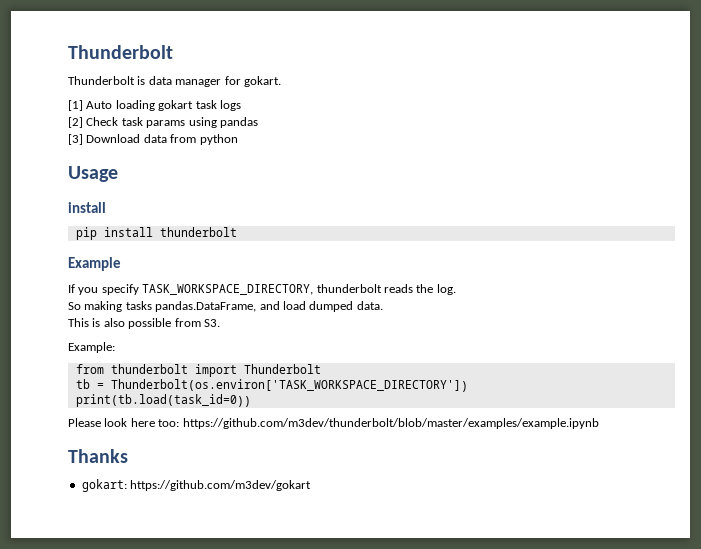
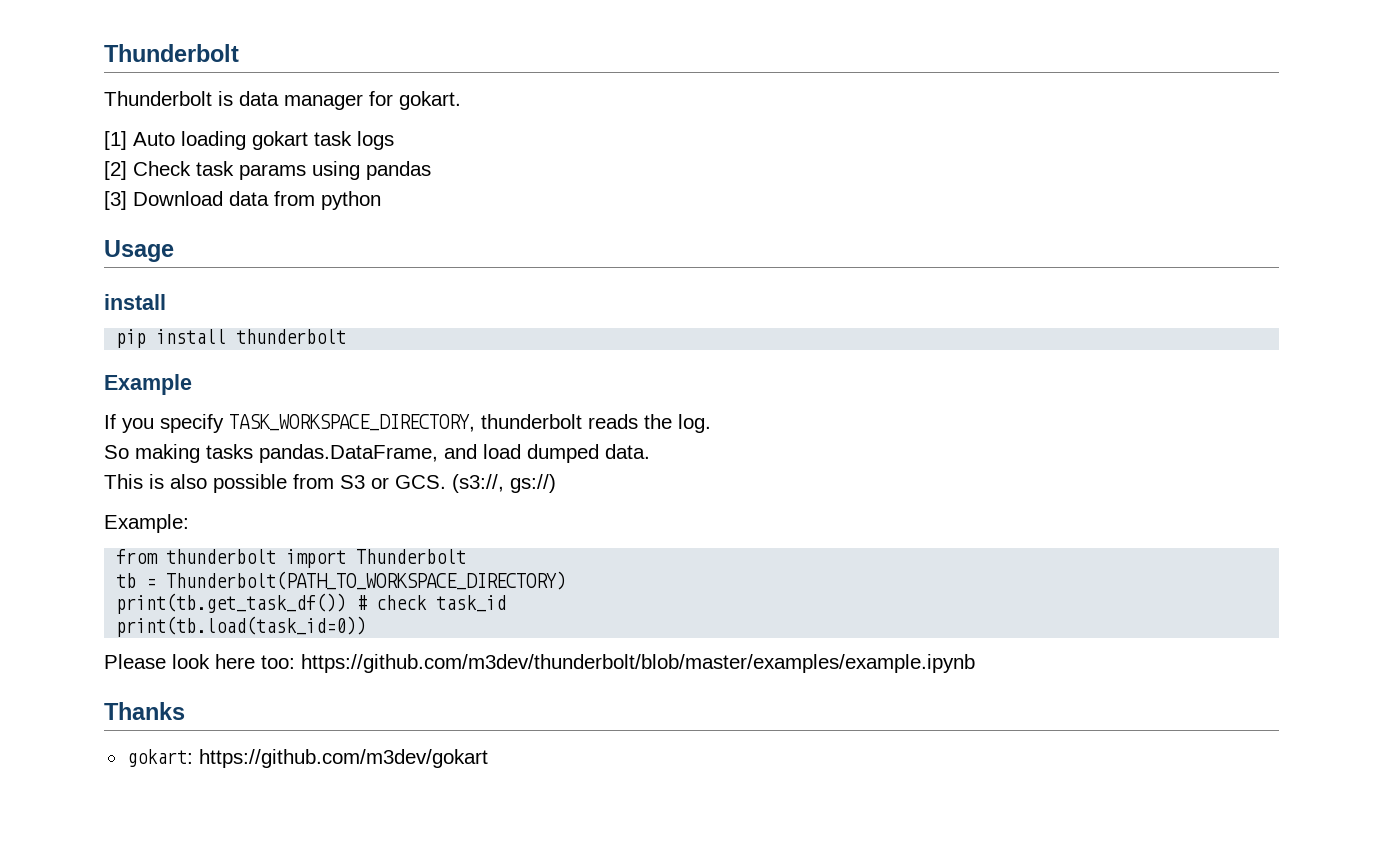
- This is also possible from S3.
+ This is also possible from S3 or GCS. (s3://, gs://)
- tb = Thunderbolt(os.environ['TASK_WORKSPACE_DIRECTORY'])
+ tb = Thunderbolt(PATH_TO_WORKSPACE_DIRECTORY)
+ print(tb.get_task_df()) # check task_id

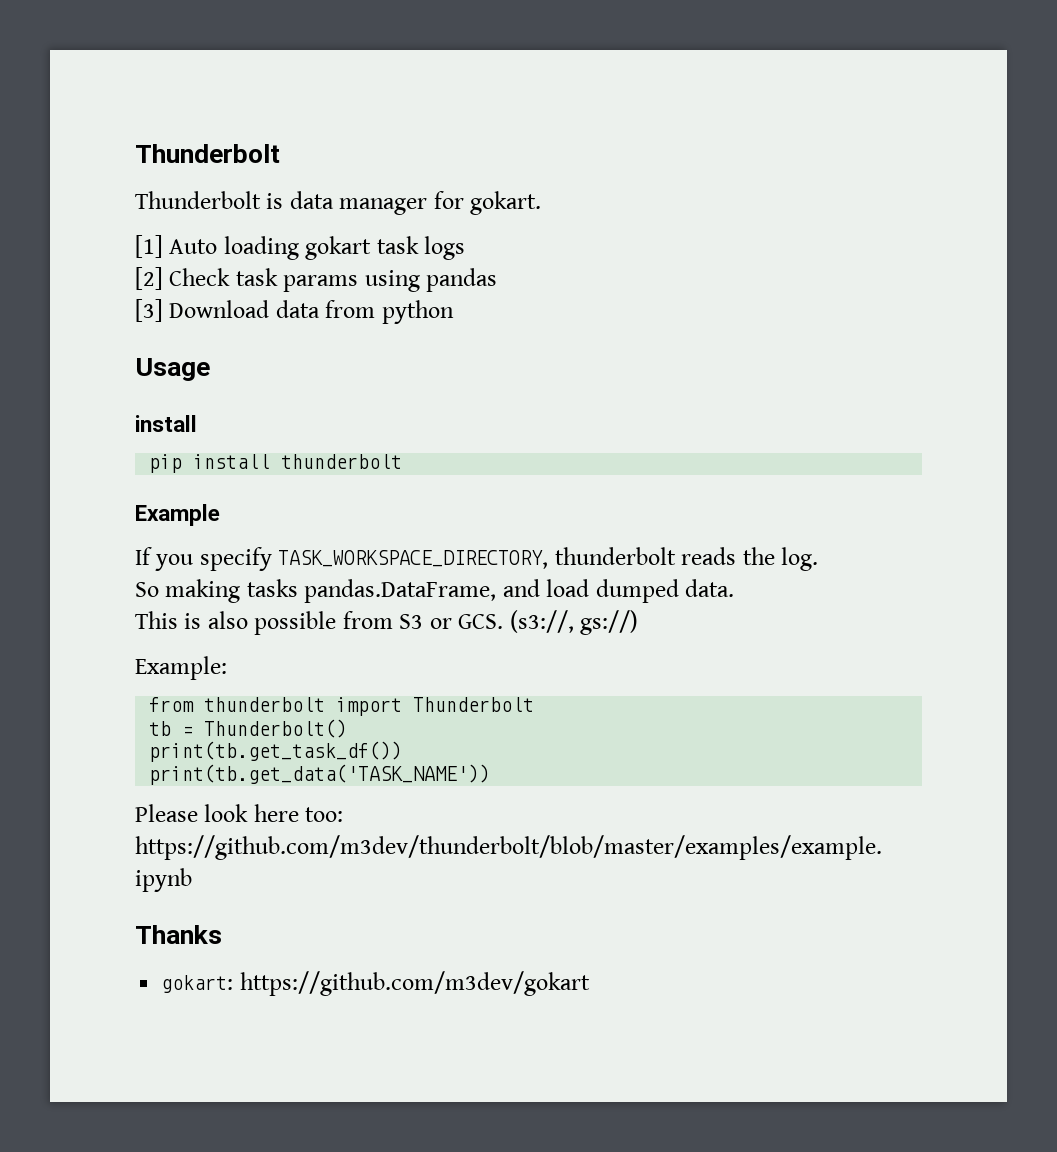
- tb = Thunderbolt(PATH_TO_WORKSPACE_DIRECTORY)
+ tb = Thunderbolt()
- print(tb.get_task_df()) # check task_id
- print(tb.load(task_id=0))
+ print(tb.get_task_df())
+ print(tb.get_data('TASK_NAME'))

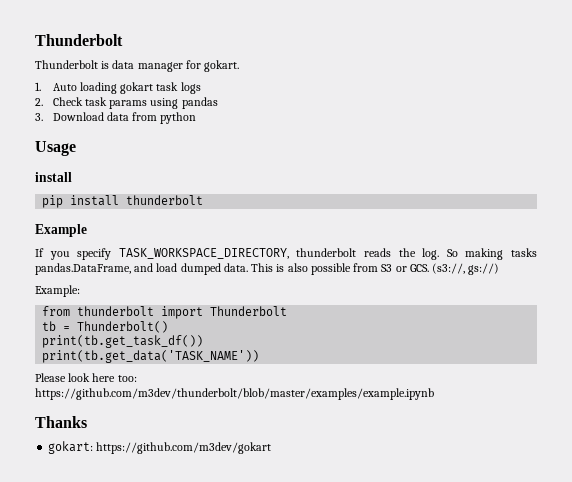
- [1] Auto loading gokart task logs
+ 1. Auto loading gokart task logs
- [2] Check task params using pandas
+ 2. Check task params using pandas
- [3] Download data from python
+ 3. Download data from python
- If you specify TASK_WORKSPACE_DIRECTORY, thunderbolt reads the log.
- So making tasks pandas.DataFrame, and load dumped data.
- This is also possible from S3 or GCS. (s3://, gs://)
+ If you specify TASK_WORKSPACE_DIRECTORY, thunderbolt reads the log. So making tasks pandas.DataFrame, and load dumped data. This is also possible from S3 or GCS. (s3://, gs://)

